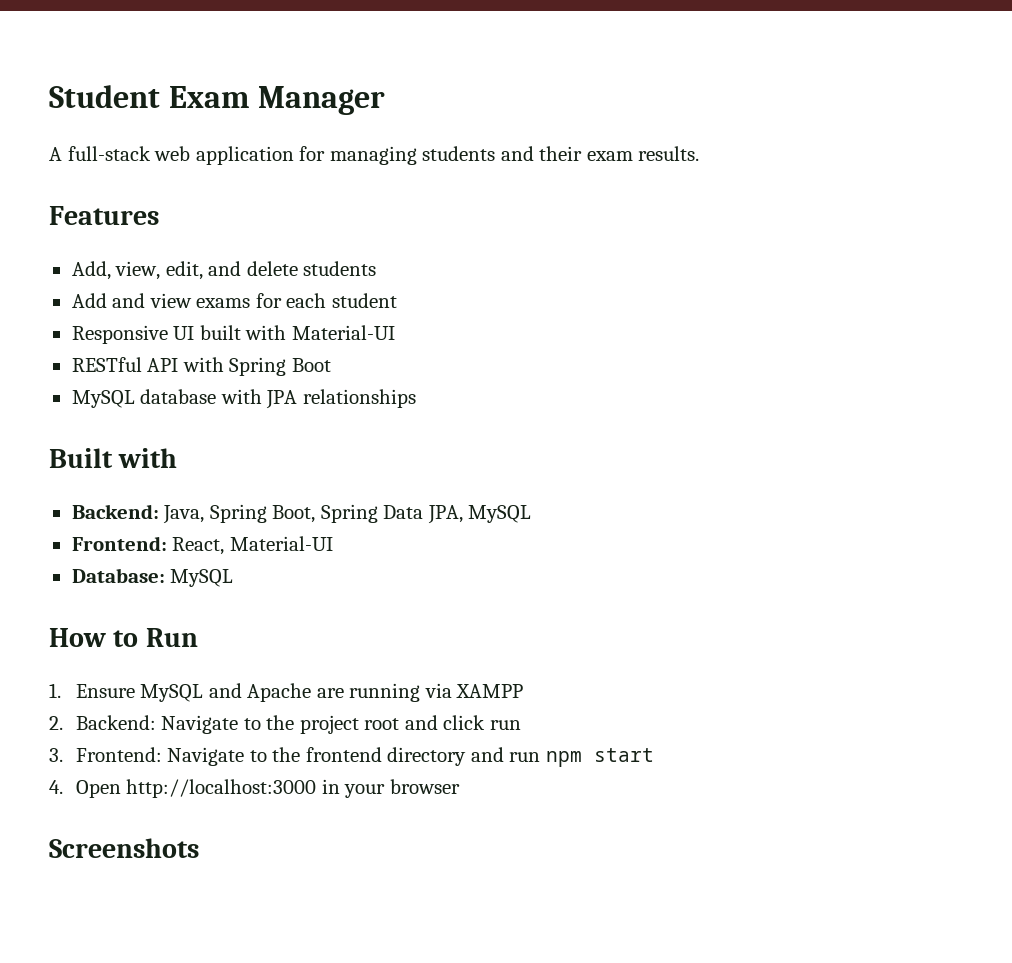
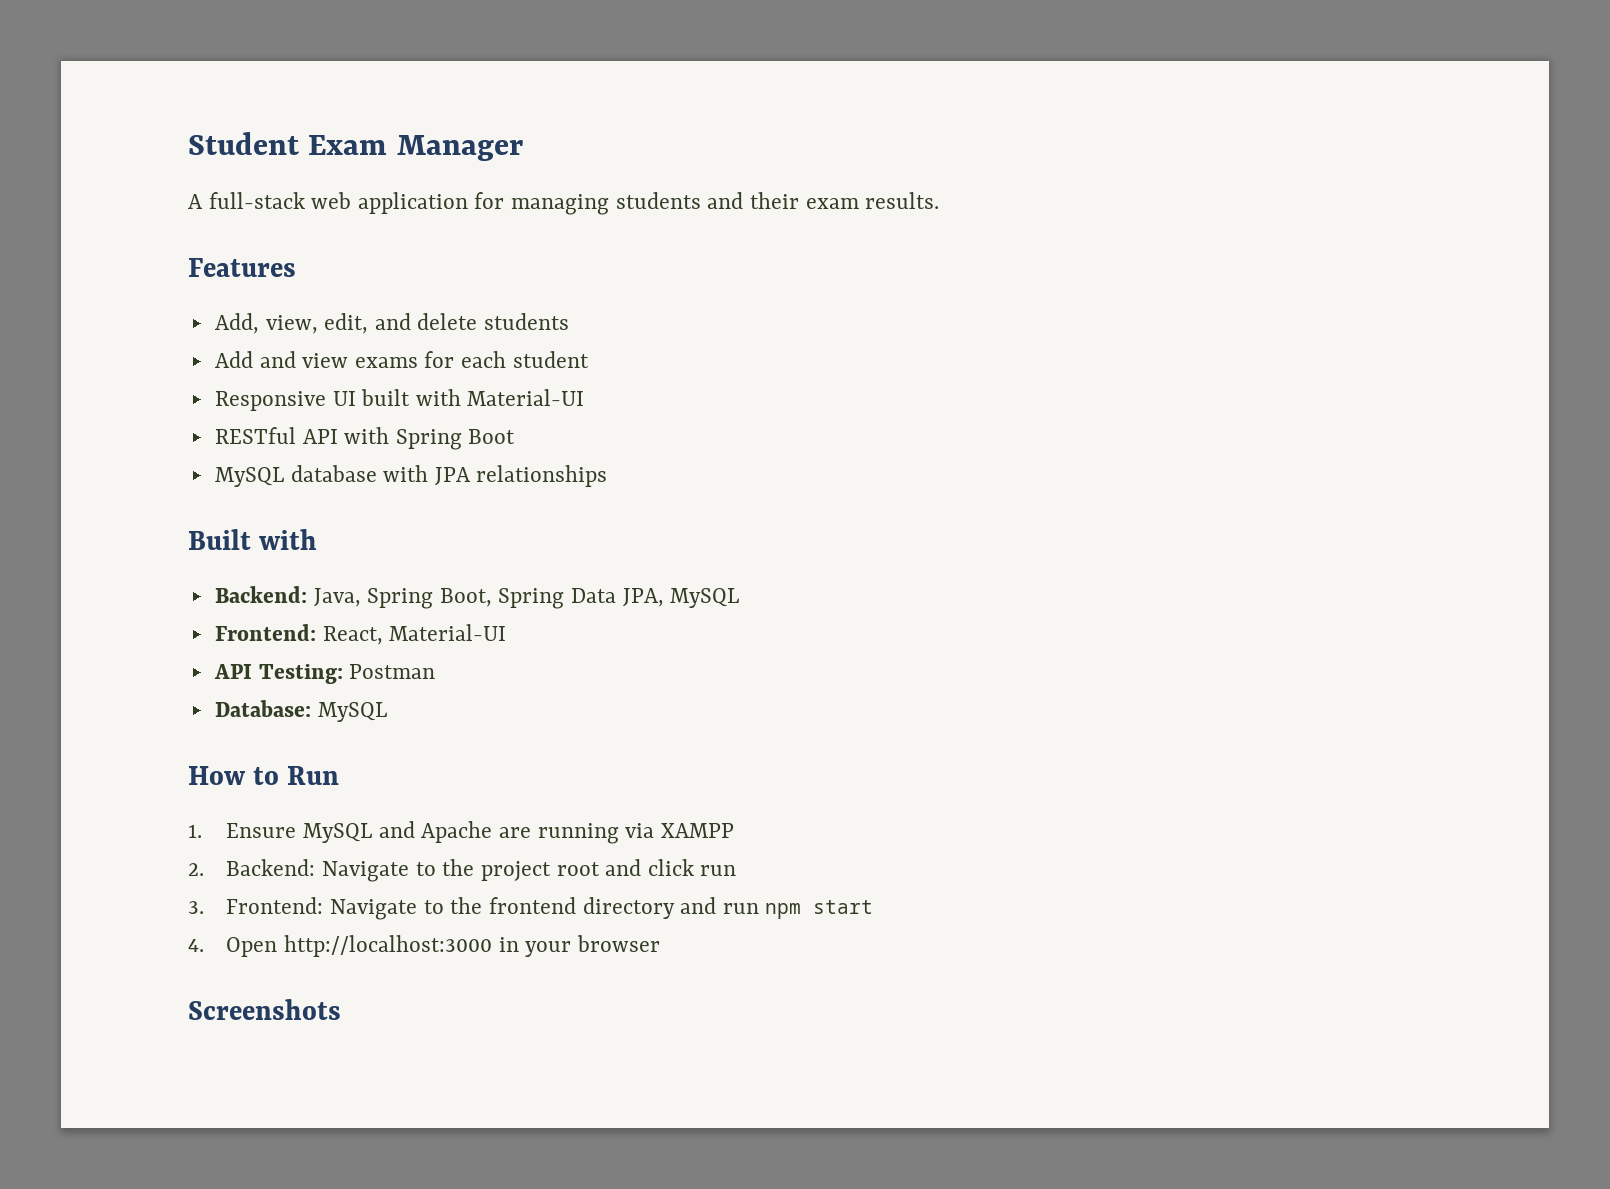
+ API Testing: Postman

